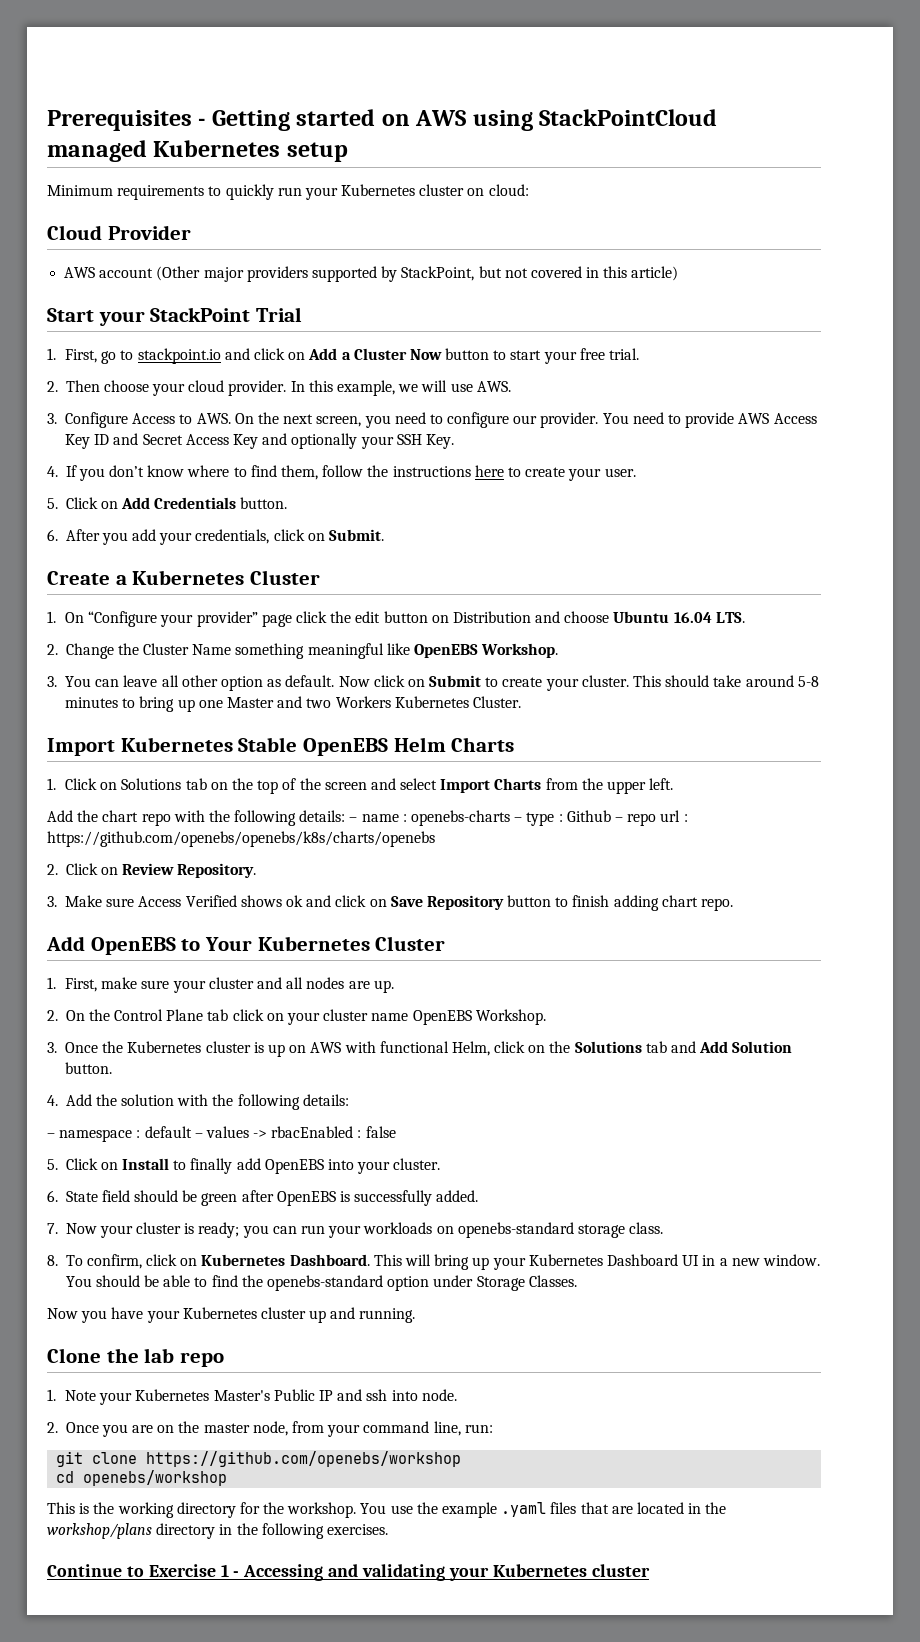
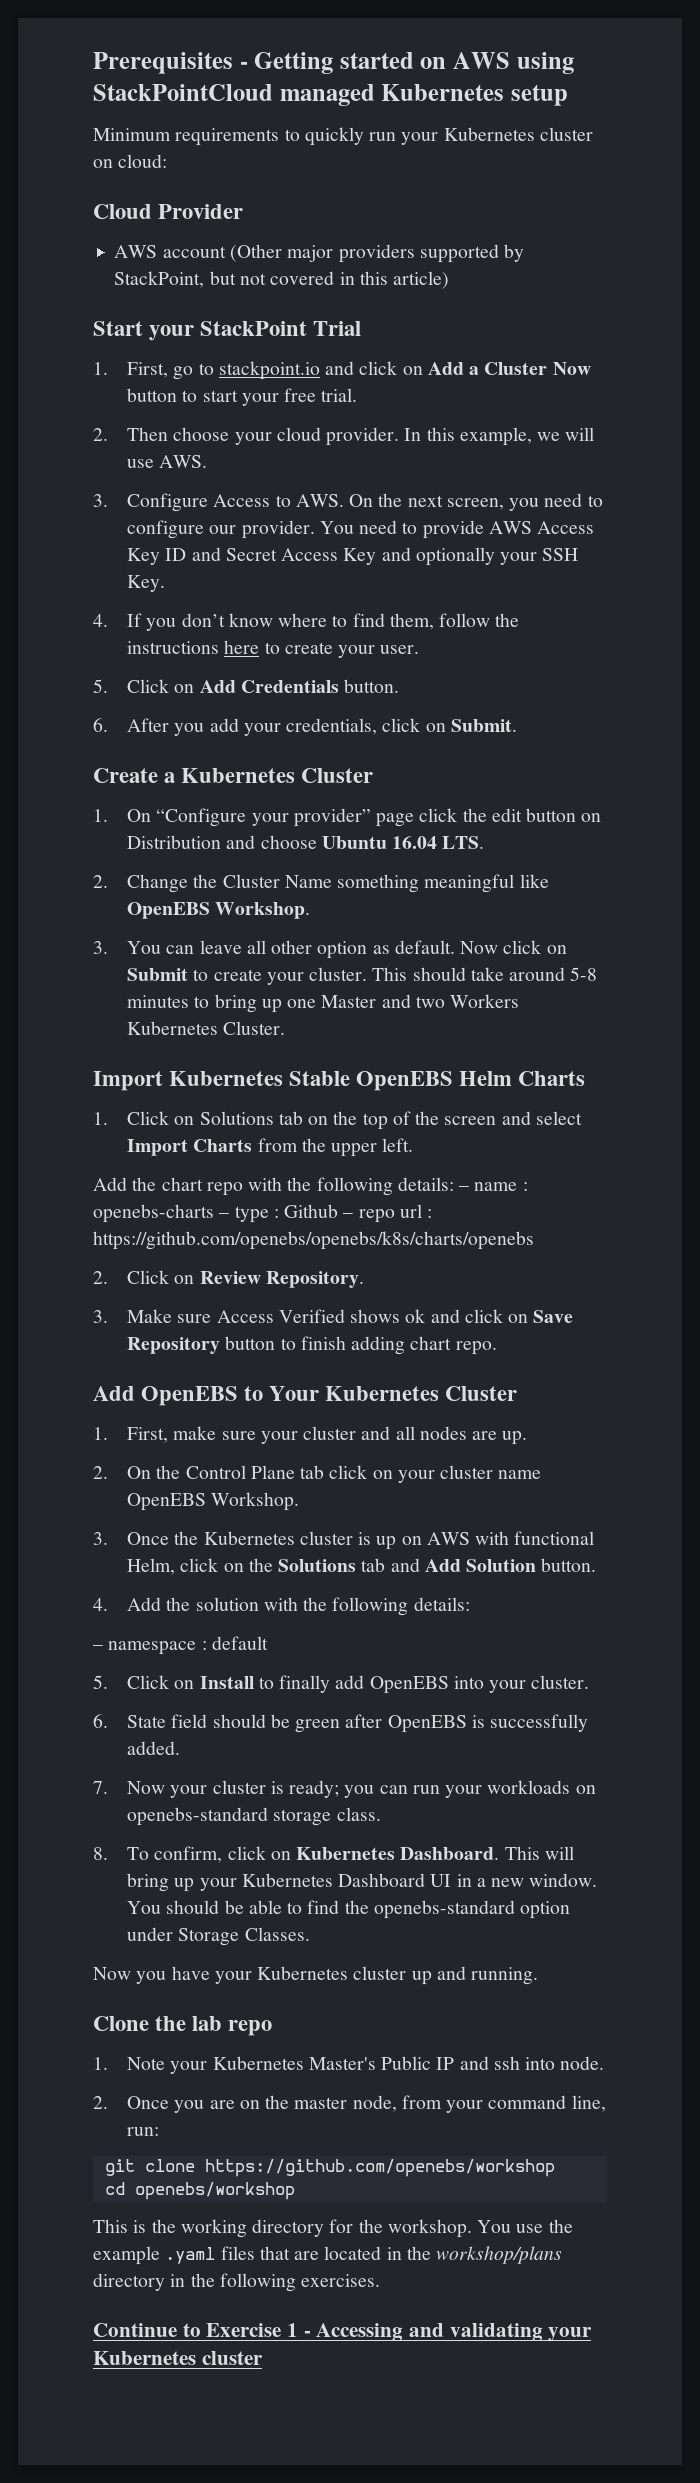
- – namespace : default – values -> rbacEnabled : false
+ – namespace : default

